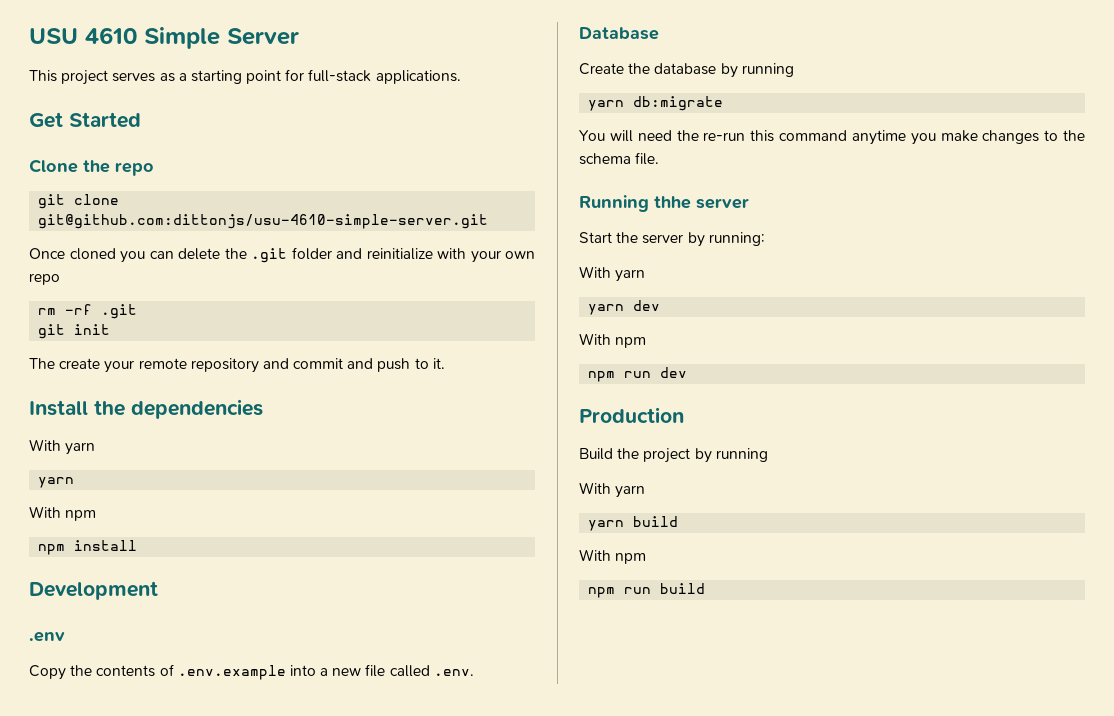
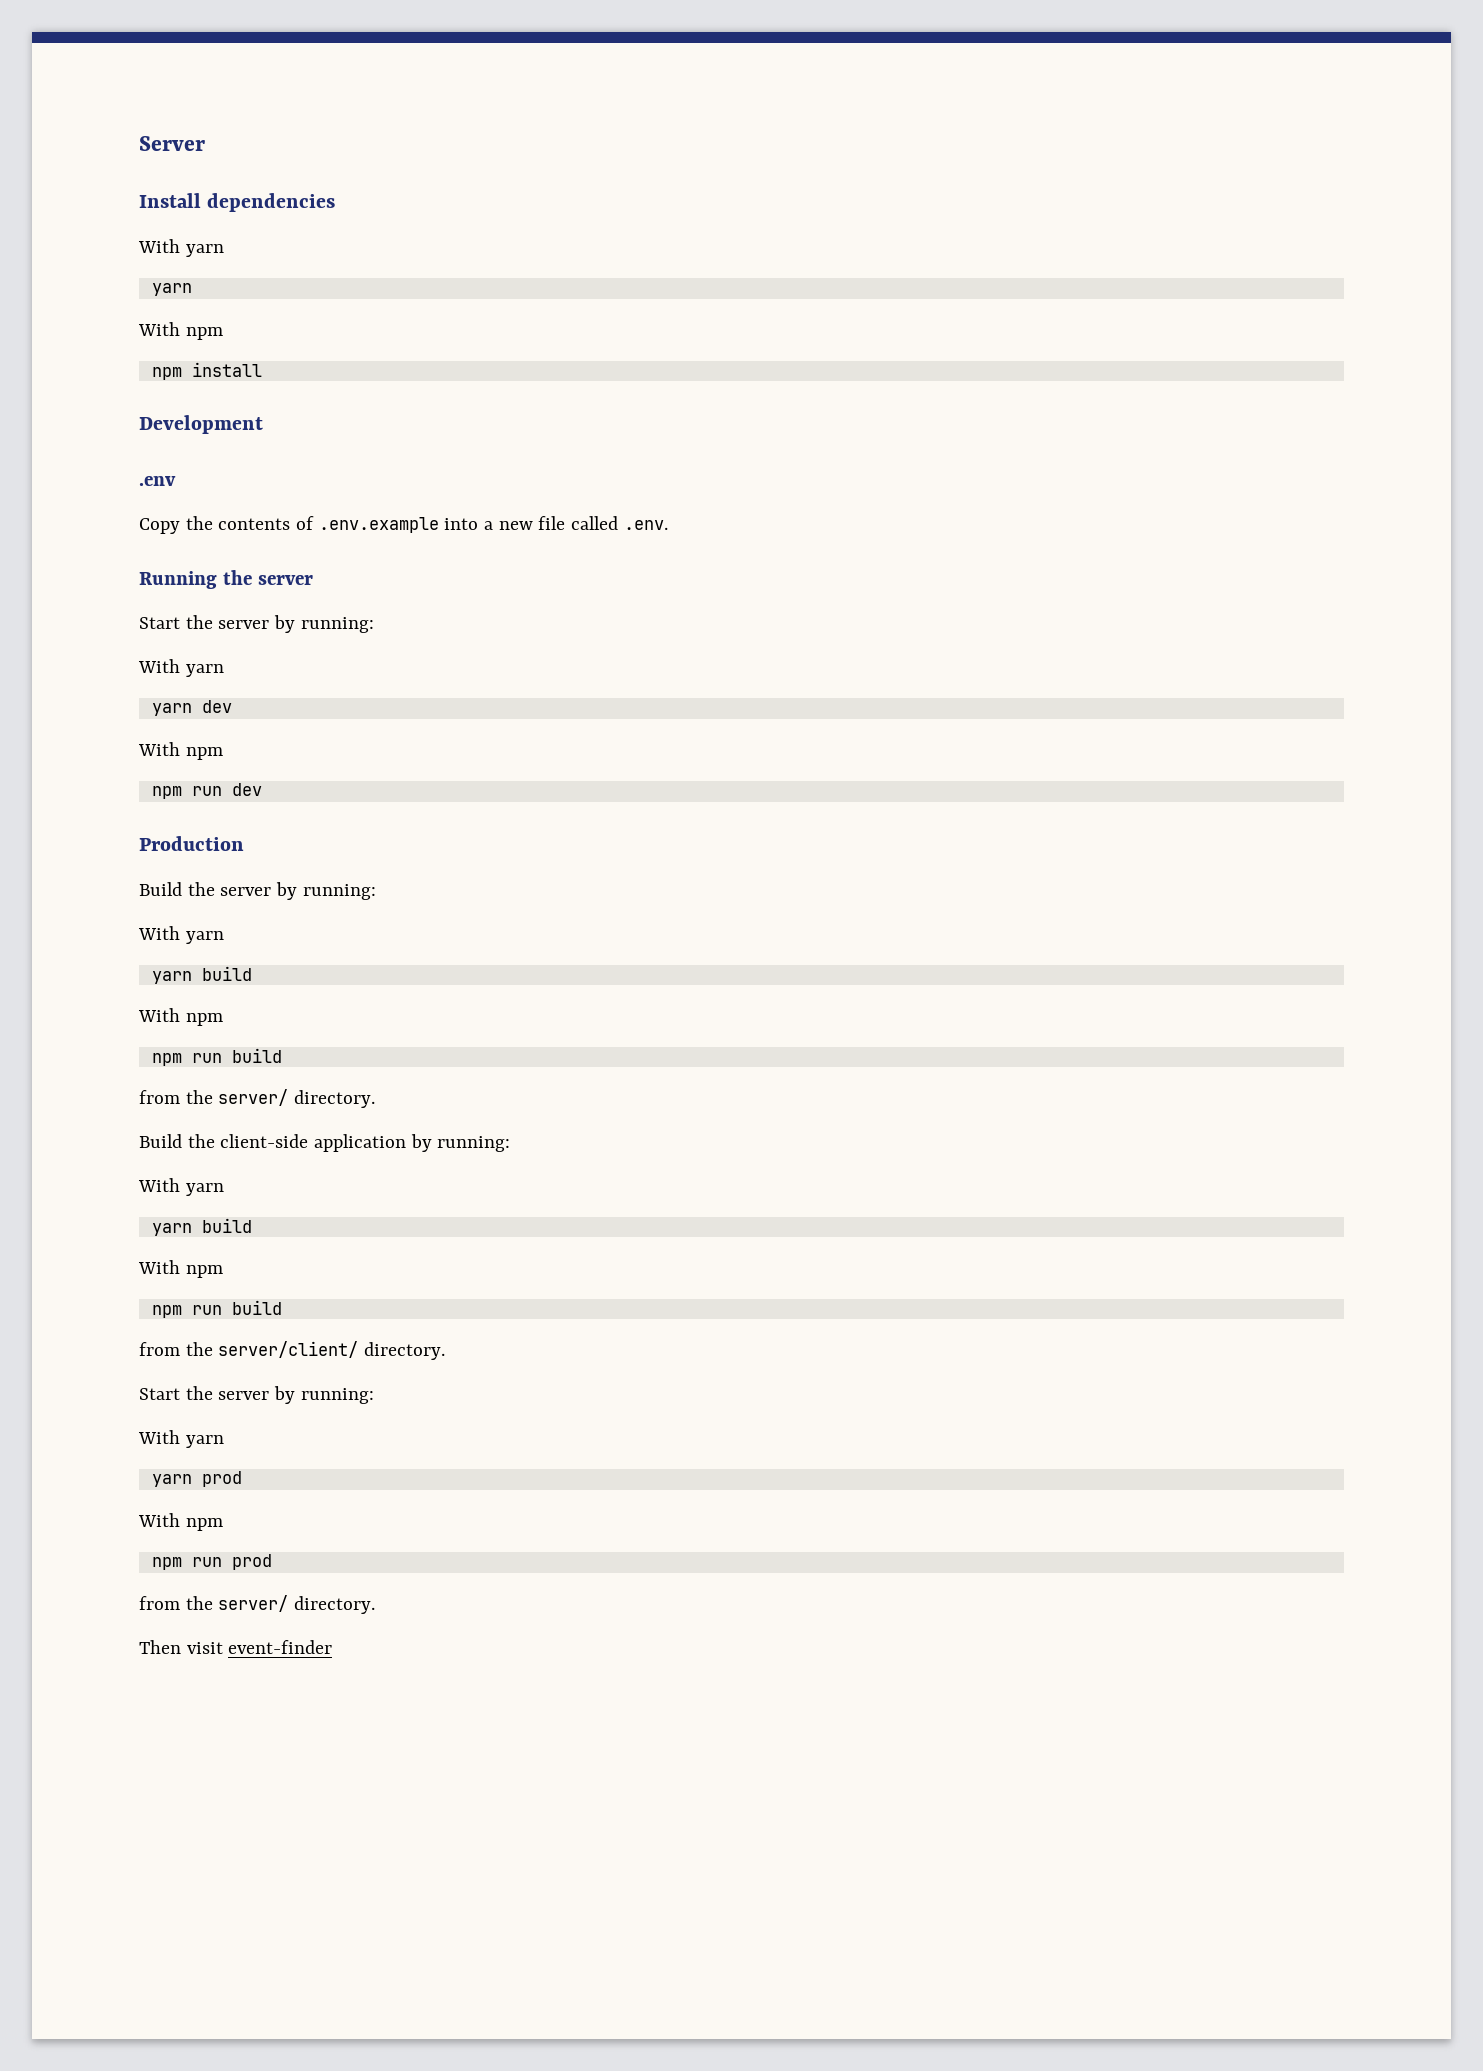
- USU 4610 Simple Server
- This project serves as a starting point for full-stack applications.
- Get Started
- Clone the repo
- git clone git@github.com:dittonjs/usu-4610-simple-server.git
- Once cloned you can delete the .git folder and reinitialize with your own repo
- rm -rf .git
- git init
- The create your remote repository and commit and push to it.
+ Server
- Install the dependencies
+ Install dependencies
- Database
- Create the database by running
- yarn db:migrate
- You will need the re-run this command anytime you make changes to the schema file.
- Running thhe server
+ Running the server
- Build the project by running
+ Build the server by running:
  With yarn
  yarn build
  With npm
  npm run build
+ from the server/ directory.
+ Build the client-side application by running:
+ With yarn
+ yarn build
+ With npm
+ npm run build
+ from the server/client/ directory.
+ Start the server by running:
+ With yarn
+ yarn prod
+ With npm
+ npm run prod
+ from the server/ directory.
+ Then visit event-finder

